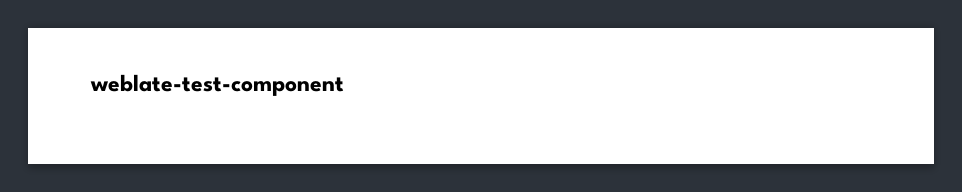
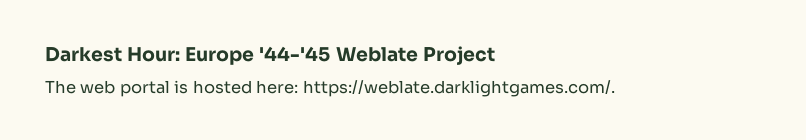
- weblate-test-component
+ Darkest Hour: Europe '44-'45 Weblate Project
+ The web portal is hosted here: https://weblate.darklightgames.com/.

